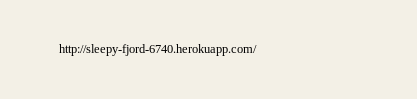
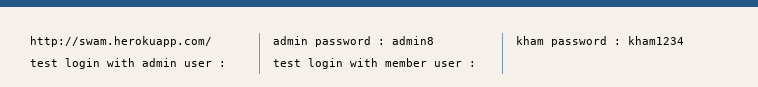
- http://sleepy-fjord-6740.herokuapp.com/
+ http://swam.herokuapp.com/
+ test login with admin user : admin password : admin8
+ test login with member user : kham password : kham1234

